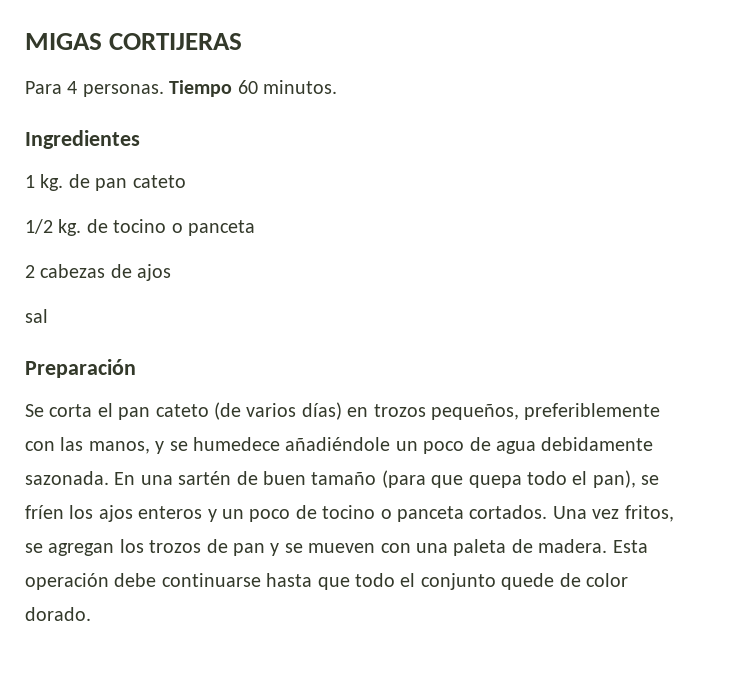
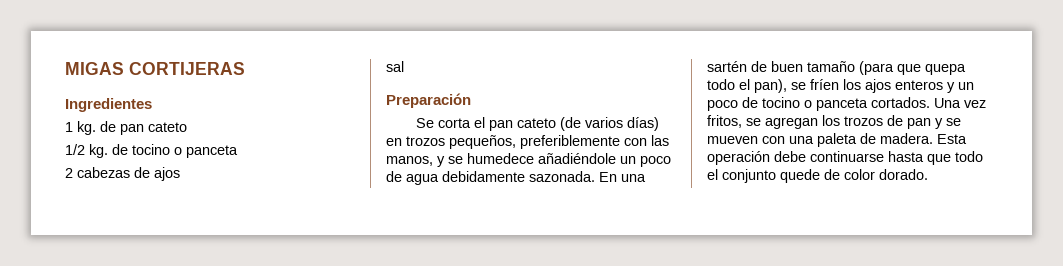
- Para 4 personas. Tiempo 60 minutos.

